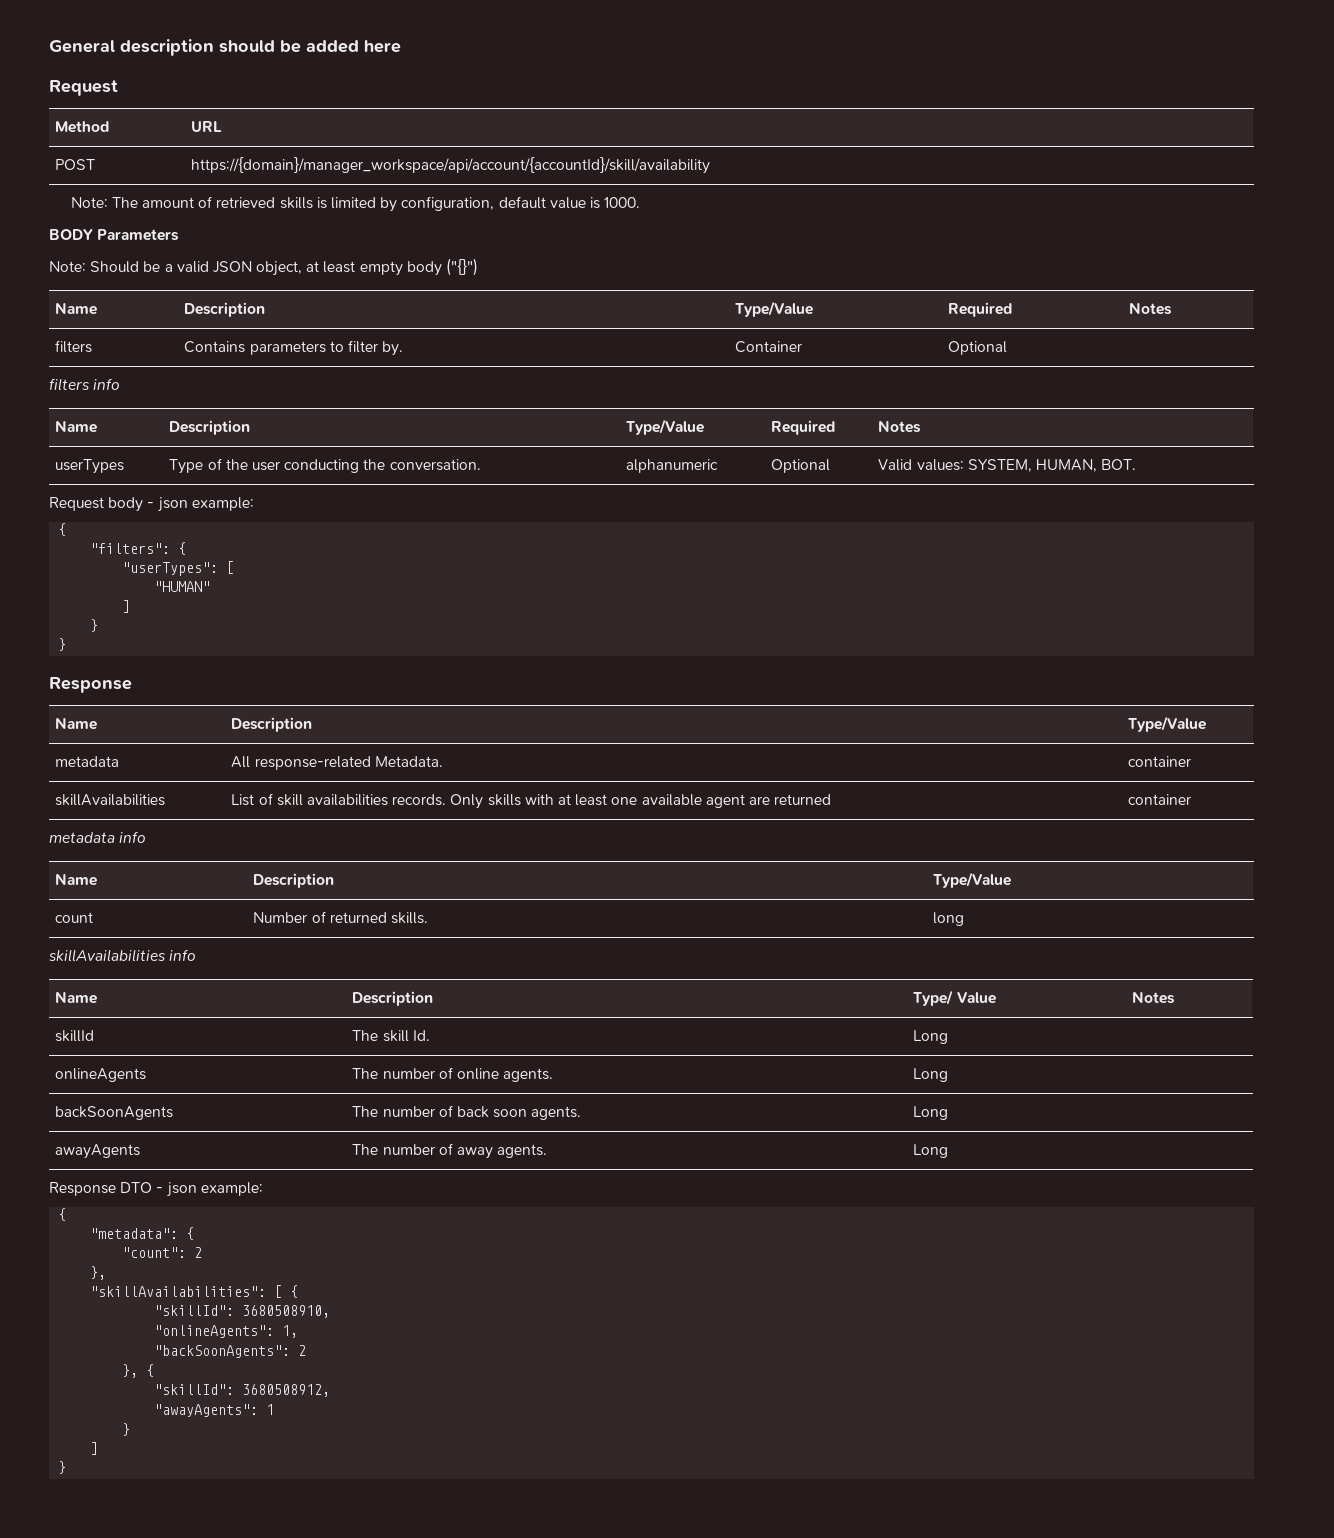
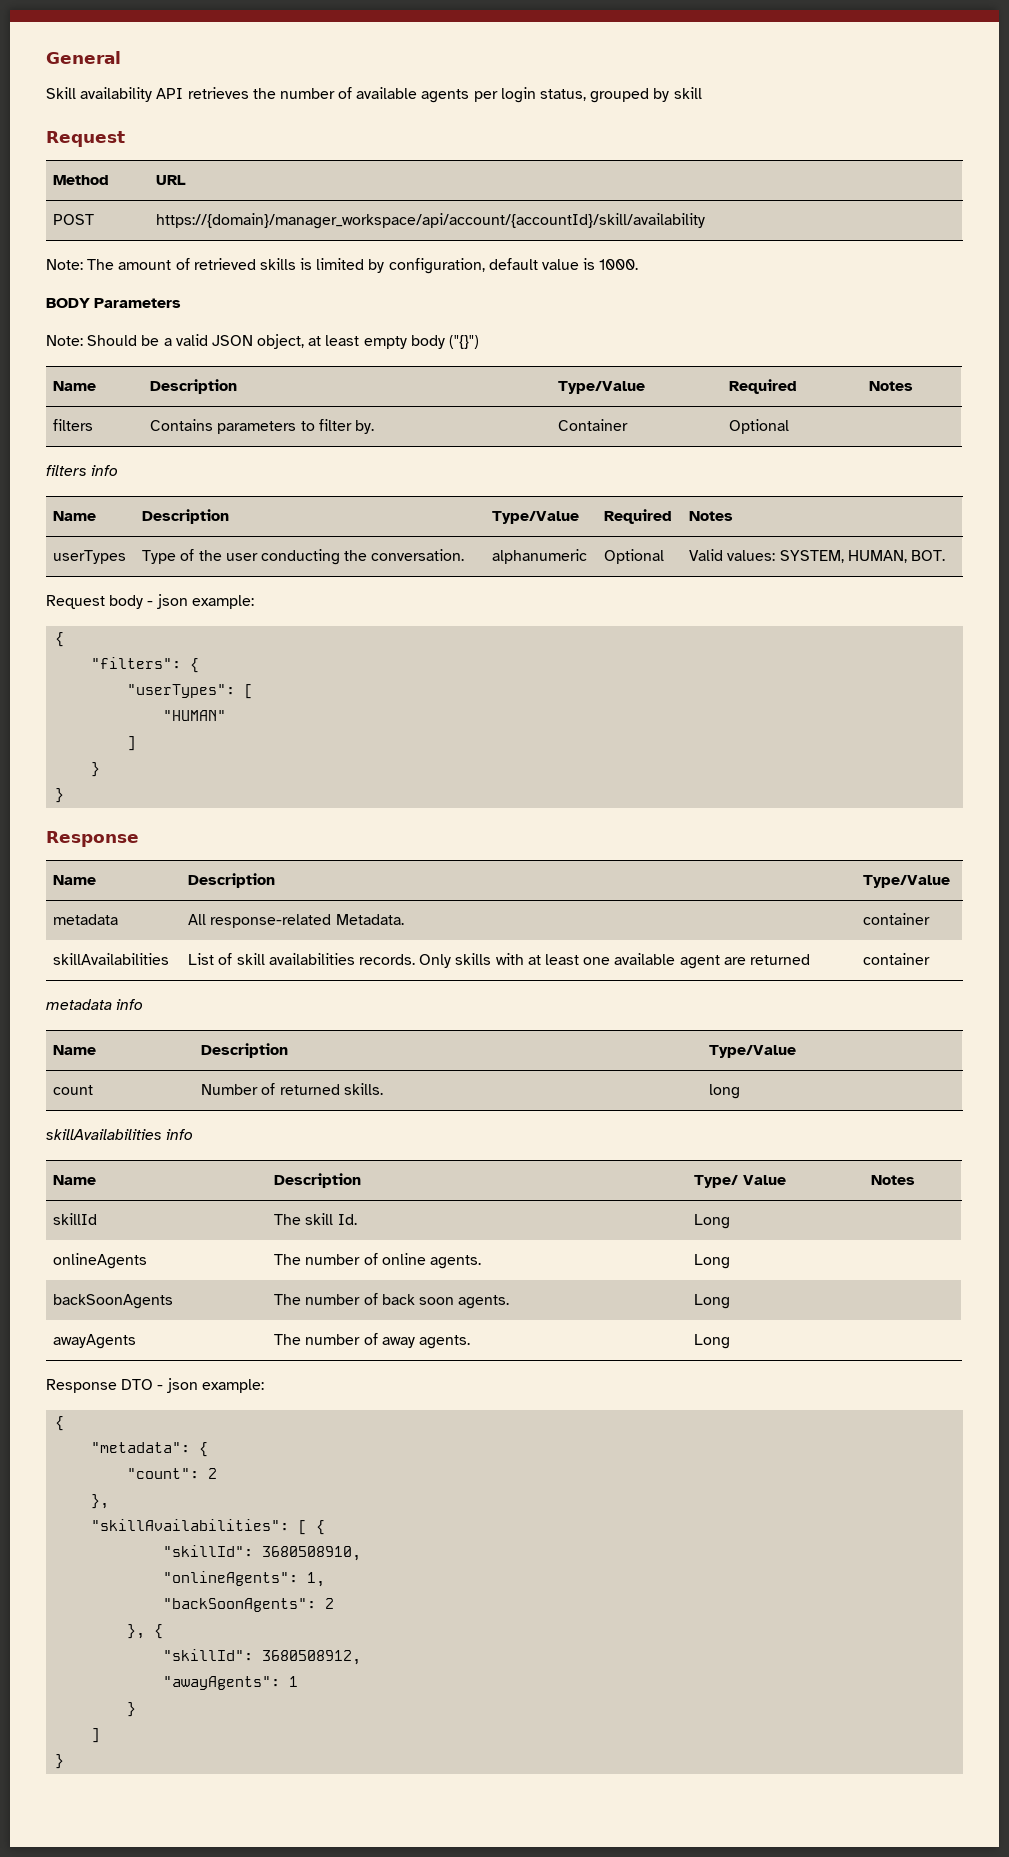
- General description should be added here
+ General
+ Skill availability API retrieves the number of available agents per login status, grouped by skill

